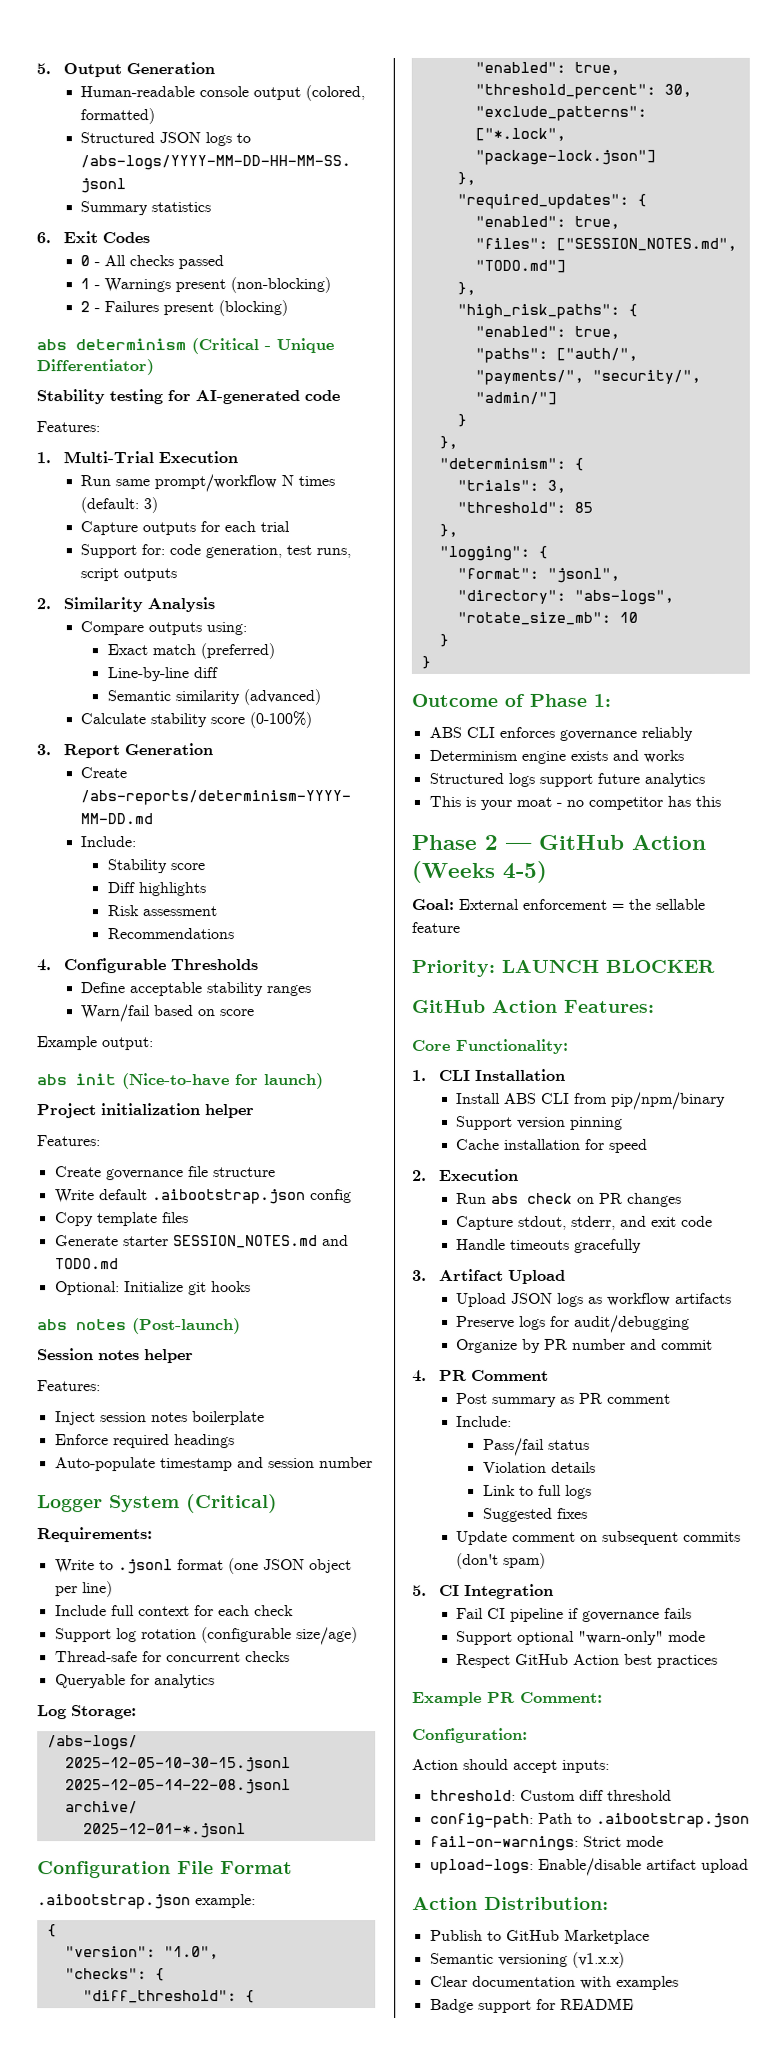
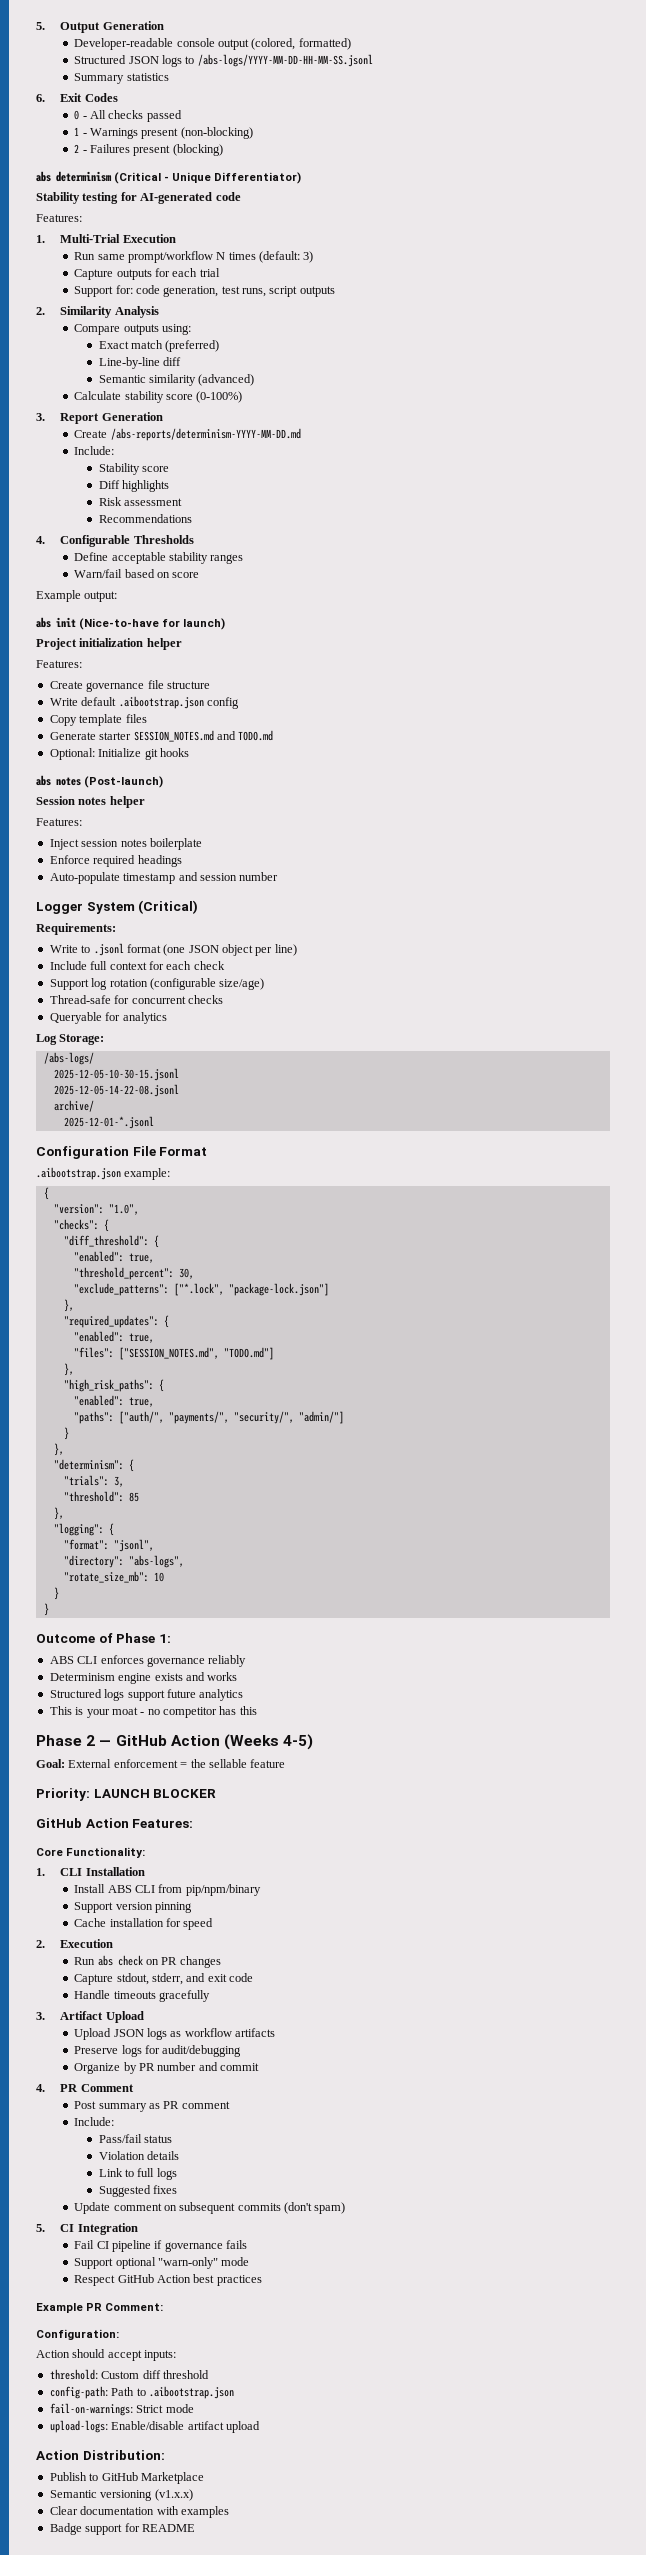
- Human-readable console output (colored, formatted)
+ Developer-readable console output (colored, formatted)

